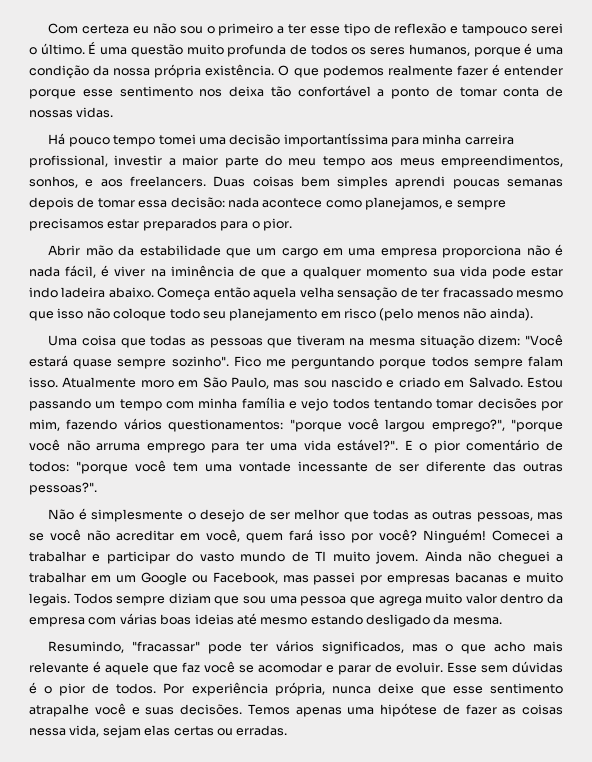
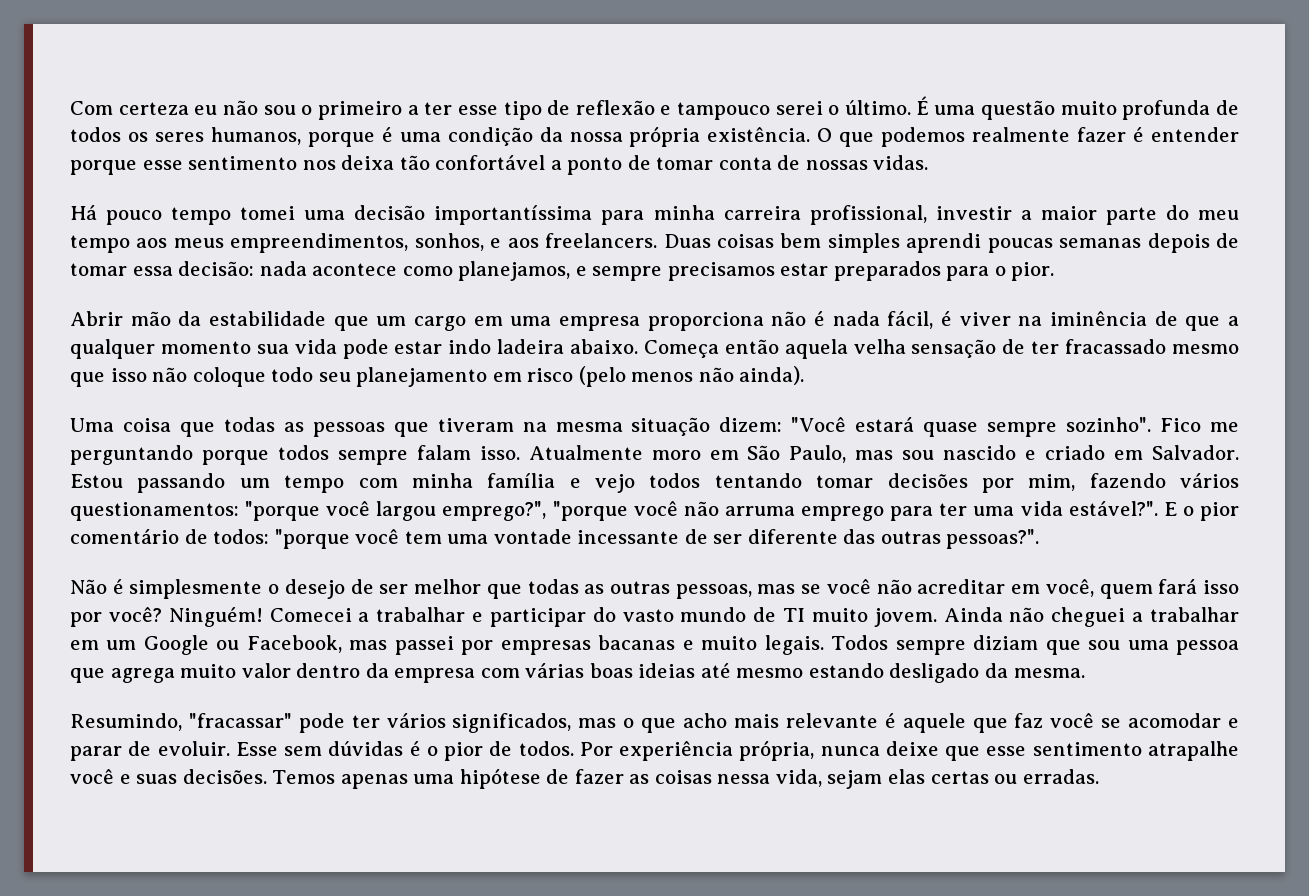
- Atualmente moro em São Paulo, mas sou nascido e criado em Salvado.
+ Atualmente moro em São Paulo, mas sou nascido e criado em Salvador.

